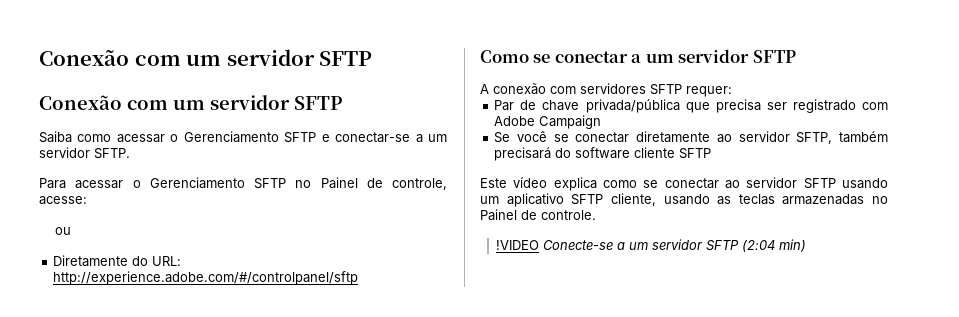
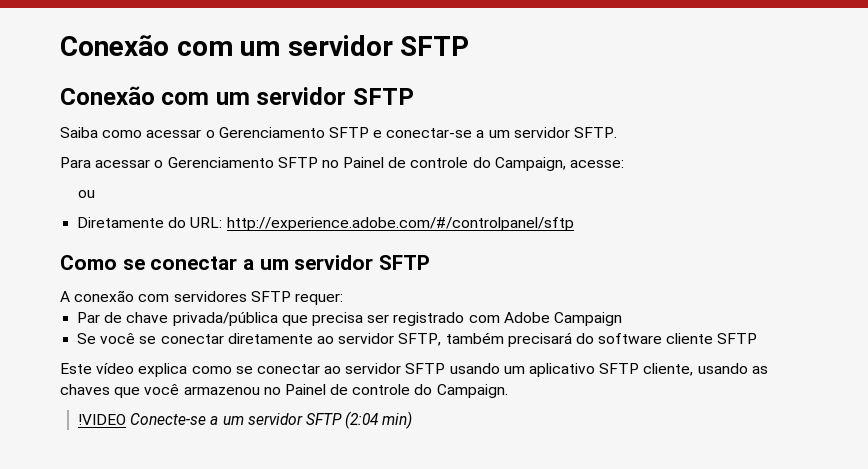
- Para acessar o Gerenciamento SFTP no Painel de controle, acesse:
+ Para acessar o Gerenciamento SFTP no Painel de controle do Campaign, acesse:
- Este vídeo explica como se conectar ao servidor SFTP usando um aplicativo SFTP cliente, usando as teclas armazenadas no Painel de controle.
+ Este vídeo explica como se conectar ao servidor SFTP usando um aplicativo SFTP cliente, usando as chaves que você armazenou no Painel de controle do Campaign.

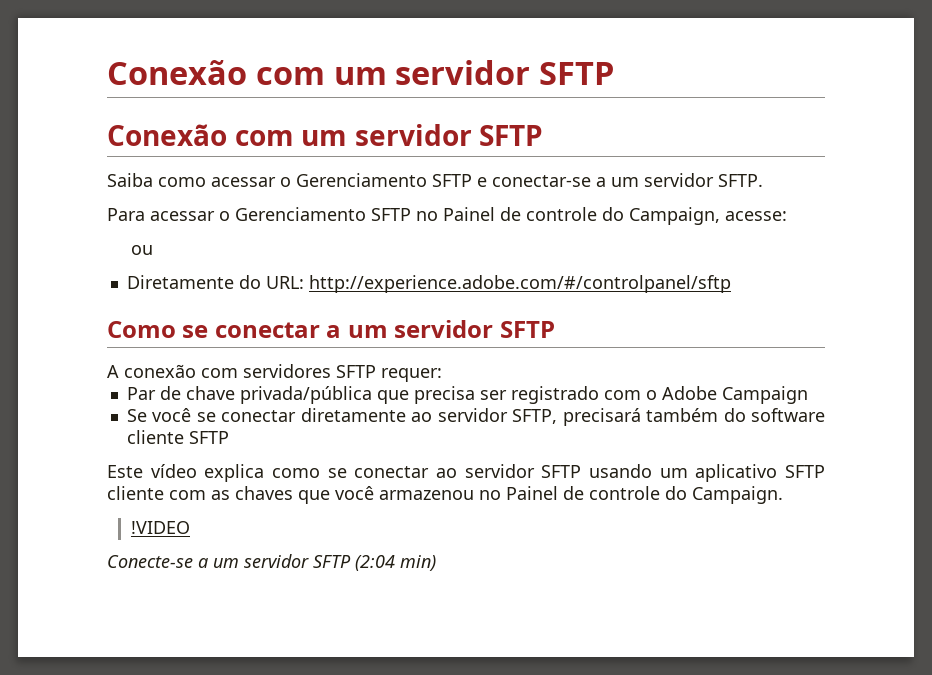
- Par de chave privada/pública que precisa ser registrado com Adobe Campaign
+ Par de chave privada/pública que precisa ser registrado com o Adobe Campaign
- Se você se conectar diretamente ao servidor SFTP, também precisará do software cliente SFTP
+ Se você se conectar diretamente ao servidor SFTP, precisará também do software cliente SFTP
- Este vídeo explica como se conectar ao servidor SFTP usando um aplicativo SFTP cliente, usando as chaves que você armazenou no Painel de controle do Campaign.
+ Este vídeo explica como se conectar ao servidor SFTP usando um aplicativo SFTP cliente com as chaves que você armazenou no Painel de controle do Campaign.
- !VIDEO Conecte-se a um servidor SFTP (2:04 min)
+ !VIDEO
+ Conecte-se a um servidor SFTP (2:04 min)

